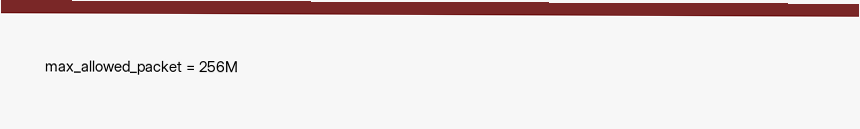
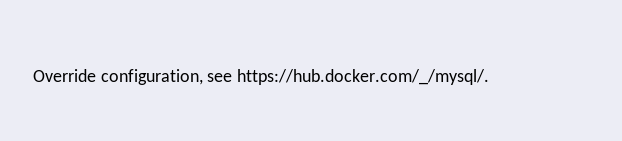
- max_allowed_packet = 256M
+ Override configuration, see https://hub.docker.com/_/mysql/.

